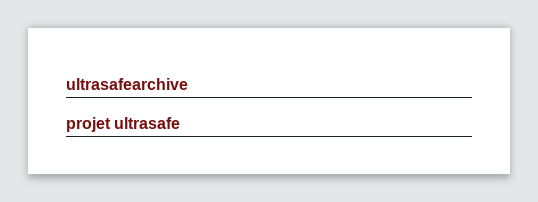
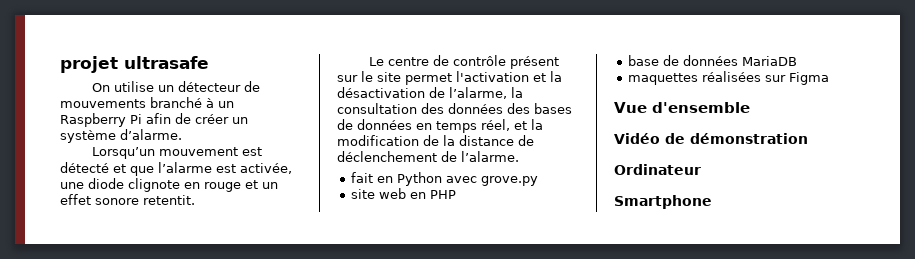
- ultrasafearchive
+ On utilise un détecteur de mouvements branché à un Raspberry Pi afin de créer un système d’alarme.
+ Lorsqu’un mouvement est détecté et que l’alarme est activée, une diode clignote en rouge et un effet sonore retentit.
+ Le centre de contrôle présent sur le site permet l'activation et la désactivation de l’alarme, la consultation des données des bases de données en temps réel, et la modification de la distance de déclenchement de l’alarme.
+ fait en Python avec grove.py
+ site web en PHP
+ base de données MariaDB
+ maquettes réalisées sur Figma
+ Vue d'ensemble
+ Vidéo de démonstration
+ Ordinateur
+ Smartphone

